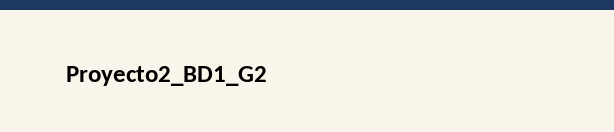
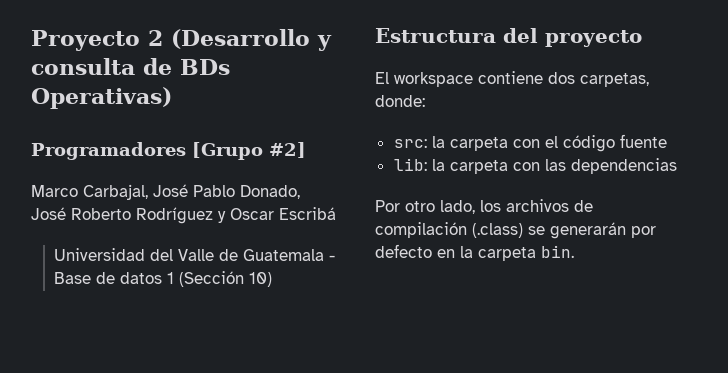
- Proyecto2_BD1_G2
+ Proyecto 2 (Desarrollo y consulta de BDs Operativas)
+ Programadores [Grupo #2]
+ Marco Carbajal, José Pablo Donado, José Roberto Rodríguez y Oscar Escribá
+ Universidad del Valle de Guatemala - Base de datos 1 (Sección 10)
+ Estructura del proyecto
+ El workspace contiene dos carpetas, donde:
+ src: la carpeta con el código fuente
+ lib: la carpeta con las dependencias
+ Por otro lado, los archivos de compilación (.class) se generarán por defecto en la carpeta bin.

